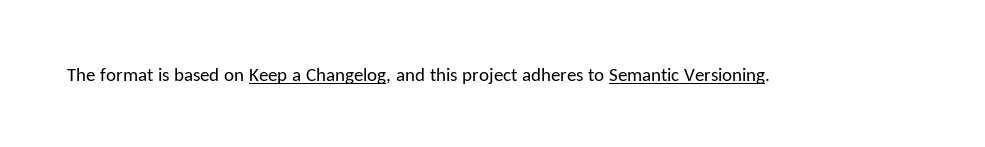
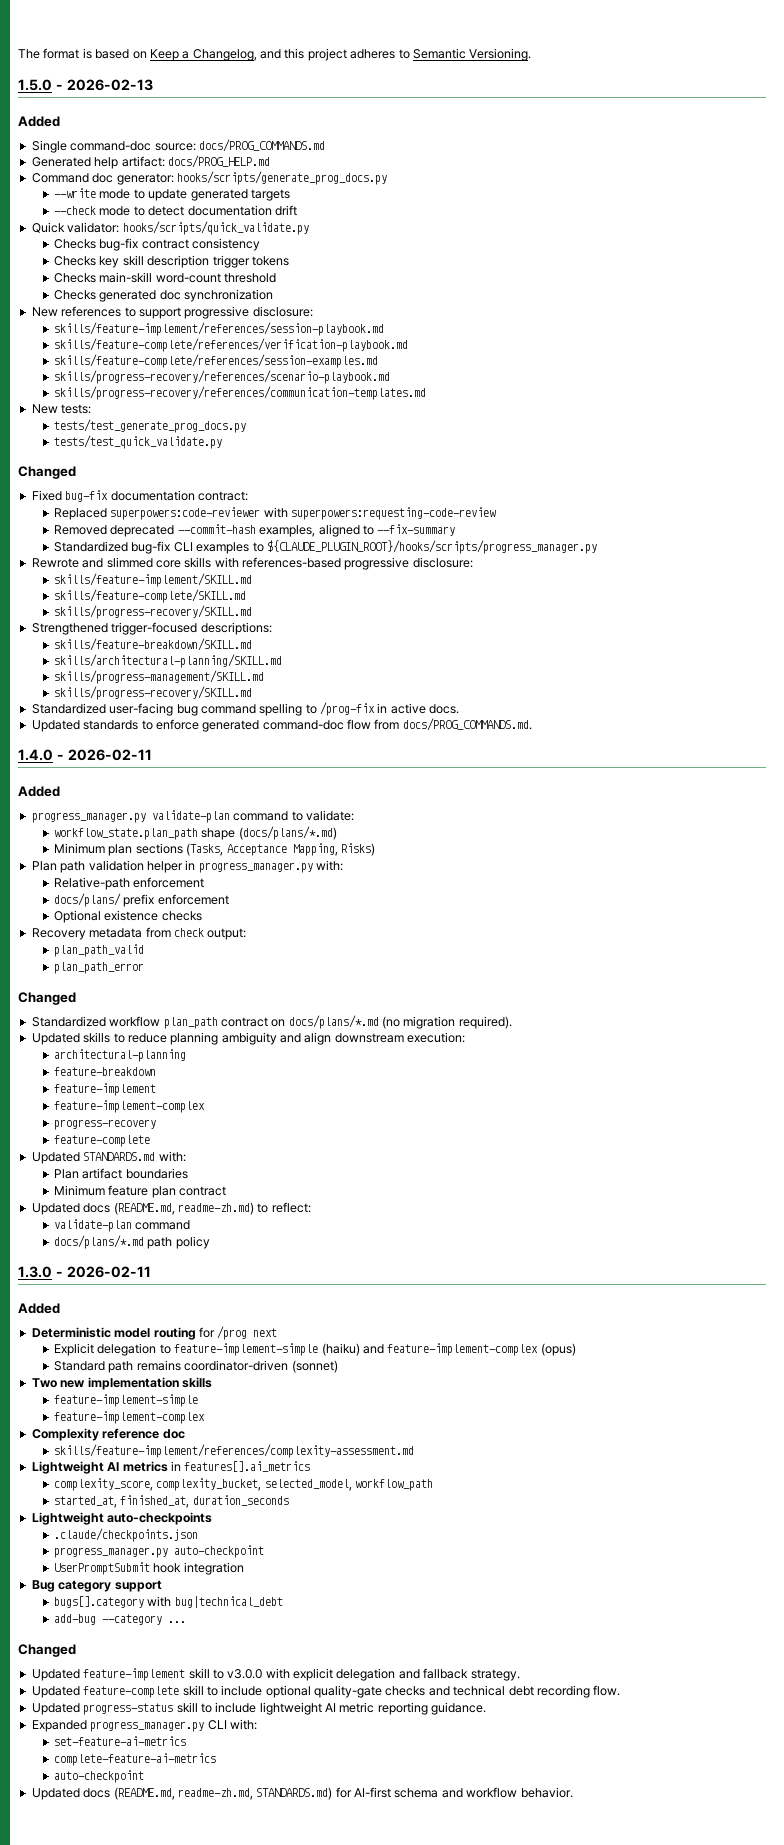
+ 1.5.0 - 2026-02-13
+ Added
+ Single command-doc source: docs/PROG_COMMANDS.md
+ Generated help artifact: docs/PROG_HELP.md
+ Command doc generator: hooks/scripts/generate_prog_docs.py
+ --write mode to update generated targets
+ --check mode to detect documentation drift
+ Quick validator: hooks/scripts/quick_validate.py
+ Checks bug-fix contract consistency
+ Checks key skill description trigger tokens
+ Checks main-skill word-count threshold
+ Checks generated doc synchronization
+ New references to support progressive disclosure:
+ skills/feature-implement/references/session-playbook.md
+ skills/feature-complete/references/verification-playbook.md
+ skills/feature-complete/references/session-examples.md
+ skills/progress-recovery/references/scenario-playbook.md
+ skills/progress-recovery/references/communication-templates.md
+ New tests:
+ tests/test_generate_prog_docs.py
+ tests/test_quick_validate.py
+ Changed
+ Fixed bug-fix documentation contract:
+ Replaced superpowers:code-reviewer with superpowers:requesting-code-review
+ Removed deprecated --commit-hash examples, aligned to --fix-summary
+ Standardized bug-fix CLI examples to ${CLAUDE_PLUGIN_ROOT}/hooks/scripts/progress_manager.py
+ Rewrote and slimmed core skills with references-based progressive disclosure:
+ skills/feature-implement/SKILL.md
+ skills/feature-complete/SKILL.md
+ skills/progress-recovery/SKILL.md
+ Strengthened trigger-focused descriptions:
+ skills/feature-breakdown/SKILL.md
+ skills/architectural-planning/SKILL.md
+ skills/progress-management/SKILL.md
+ skills/progress-recovery/SKILL.md
+ Standardized user-facing bug command spelling to /prog-fix in active docs.
+ Updated standards to enforce generated command-doc flow from docs/PROG_COMMANDS.md.
+ 1.4.0 - 2026-02-11
+ Added
+ progress_manager.py validate-plan command to validate:
+ workflow_state.plan_path shape (docs/plans/*.md)
+ Minimum plan sections (Tasks, Acceptance Mapping, Risks)
+ Plan path validation helper in progress_manager.py with:
+ Relative-path enforcement
+ docs/plans/ prefix enforcement
+ Optional existence checks
+ Recovery metadata from check output:
+ plan_path_valid
+ plan_path_error
+ Changed
+ Standardized workflow plan_path contract on docs/plans/*.md (no migration required).
+ Updated skills to reduce planning ambiguity and align downstream execution:
+ architectural-planning
+ feature-breakdown
+ feature-implement
+ feature-implement-complex
+ progress-recovery
+ feature-complete
+ Updated STANDARDS.md with:
+ Plan artifact boundaries
+ Minimum feature plan contract
+ Updated docs (README.md, readme-zh.md) to reflect:
+ validate-plan command
+ docs/plans/*.md path policy
+ 1.3.0 - 2026-02-11
+ Added
+ Deterministic model routing for /prog next
+ Explicit delegation to feature-implement-simple (haiku) and feature-implement-complex (opus)
+ Standard path remains coordinator-driven (sonnet)
+ Two new implementation skills
+ feature-implement-simple
+ feature-implement-complex
+ Complexity reference doc
+ skills/feature-implement/references/complexity-assessment.md
+ Lightweight AI metrics in features[].ai_metrics
+ complexity_score, complexity_bucket, selected_model, workflow_path
+ started_at, finished_at, duration_seconds
+ Lightweight auto-checkpoints
+ .claude/checkpoints.json
+ progress_manager.py auto-checkpoint
+ UserPromptSubmit hook integration
+ Bug category support
+ bugs[].category with bug|technical_debt
+ add-bug --category ...
+ Changed
+ Updated feature-implement skill to v3.0.0 with explicit delegation and fallback strategy.
+ Updated feature-complete skill to include optional quality-gate checks and technical debt recording flow.
+ Updated progress-status skill to include lightweight AI metric reporting guidance.
+ Expanded progress_manager.py CLI with:
+ set-feature-ai-metrics
+ complete-feature-ai-metrics
+ auto-checkpoint
+ Updated docs (README.md, readme-zh.md, STANDARDS.md) for AI-first schema and workflow behavior.

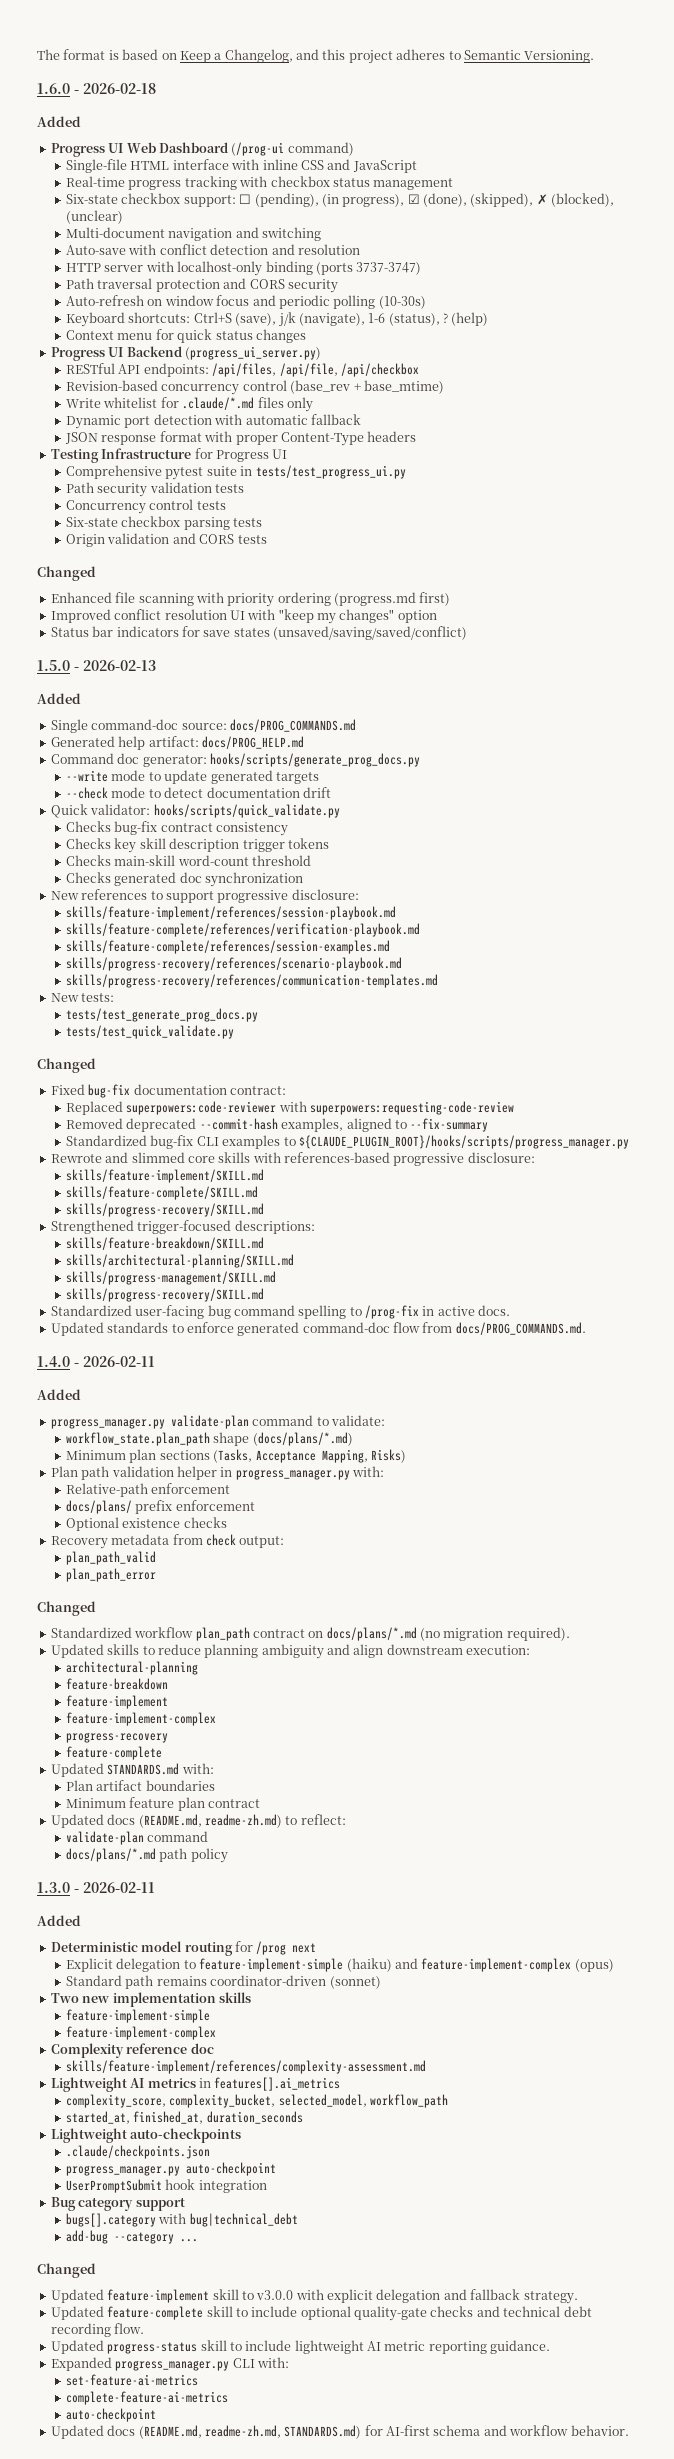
+ 1.6.0 - 2026-02-18
+ Added
+ Progress UI Web Dashboard (/prog-ui command)
+ Single-file HTML interface with inline CSS and JavaScript
+ Real-time progress tracking with checkbox status management
+ Six-state checkbox support: ☐ (pending), (in progress), ☑ (done), (skipped), ✗ (blocked), (unclear)
+ Multi-document navigation and switching
+ Auto-save with conflict detection and resolution
+ HTTP server with localhost-only binding (ports 3737-3747)
+ Path traversal protection and CORS security
+ Auto-refresh on window focus and periodic polling (10-30s)
+ Keyboard shortcuts: Ctrl+S (save), j/k (navigate), 1-6 (status), ? (help)
+ Context menu for quick status changes
+ Progress UI Backend (progress_ui_server.py)
+ RESTful API endpoints: /api/files, /api/file, /api/checkbox
+ Revision-based concurrency control (base_rev + base_mtime)
+ Write whitelist for .claude/*.md files only
+ Dynamic port detection with automatic fallback
+ JSON response format with proper Content-Type headers
+ Testing Infrastructure for Progress UI
+ Comprehensive pytest suite in tests/test_progress_ui.py
+ Path security validation tests
+ Concurrency control tests
+ Six-state checkbox parsing tests
+ Origin validation and CORS tests
+ Changed
+ Enhanced file scanning with priority ordering (progress.md first)
+ Improved conflict resolution UI with "keep my changes" option
+ Status bar indicators for save states (unsaved/saving/saved/conflict)

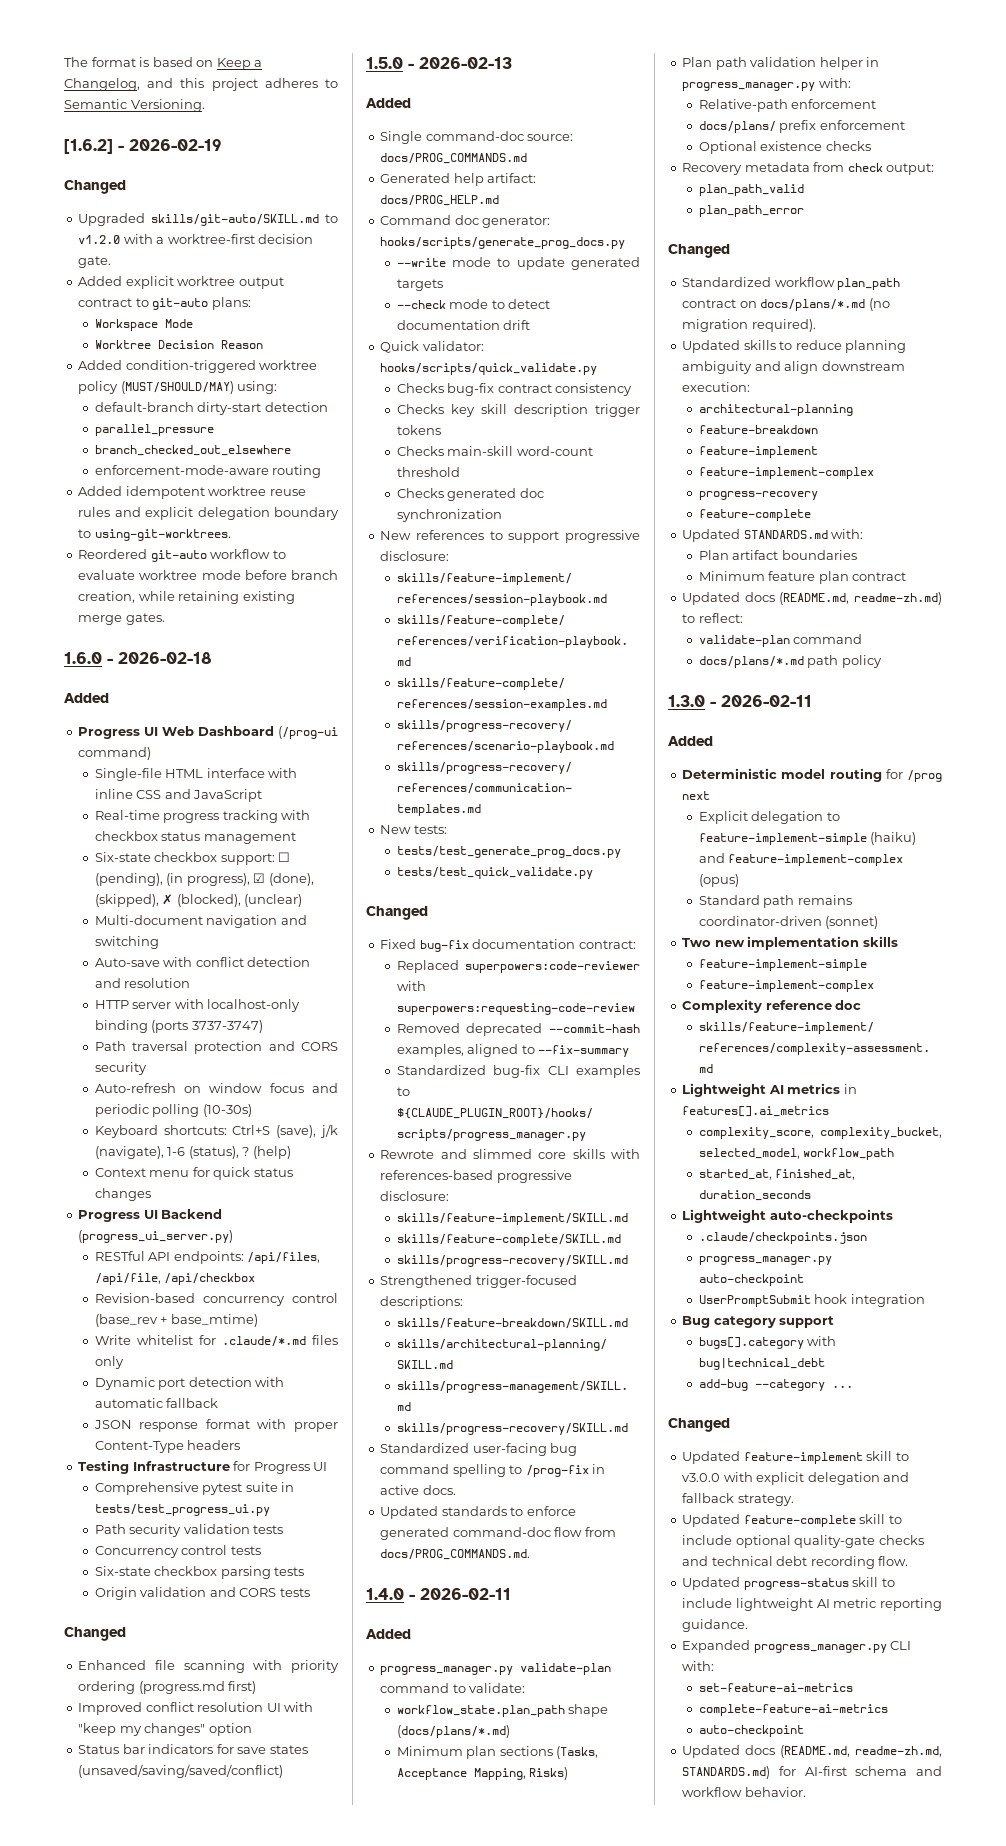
+ [1.6.2] - 2026-02-19
+ Changed
+ Upgraded skills/git-auto/SKILL.md to v1.2.0 with a worktree-first decision gate.
+ Added explicit worktree output contract to git-auto plans:
+ Workspace Mode
+ Worktree Decision Reason
+ Added condition-triggered worktree policy (MUST/SHOULD/MAY) using:
+ default-branch dirty-start detection
+ parallel_pressure
+ branch_checked_out_elsewhere
+ enforcement-mode-aware routing
+ Added idempotent worktree reuse rules and explicit delegation boundary to using-git-worktrees.
+ Reordered git-auto workflow to evaluate worktree mode before branch creation, while retaining existing merge gates.

